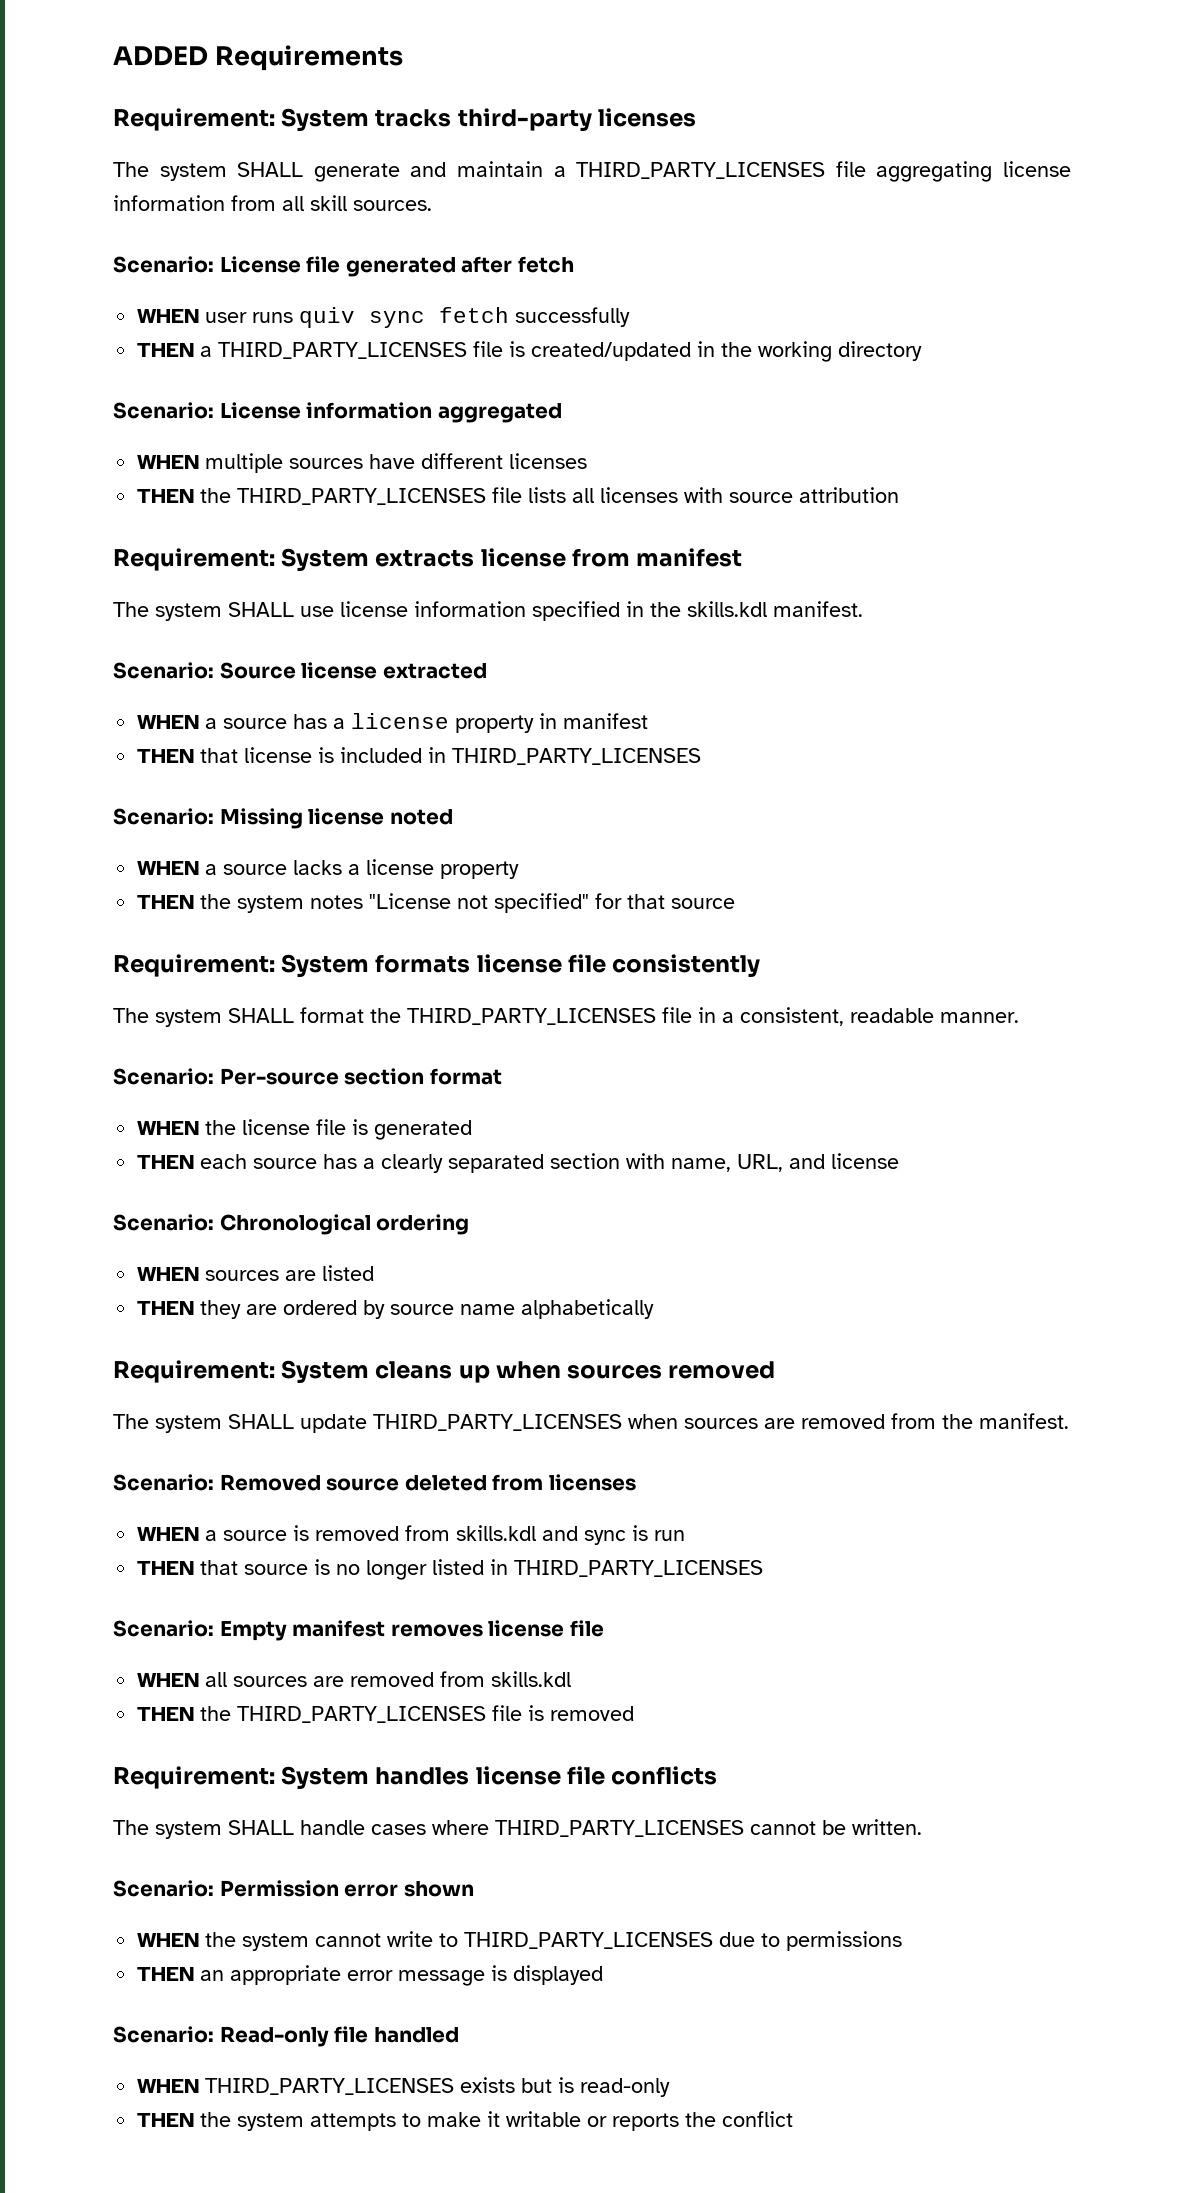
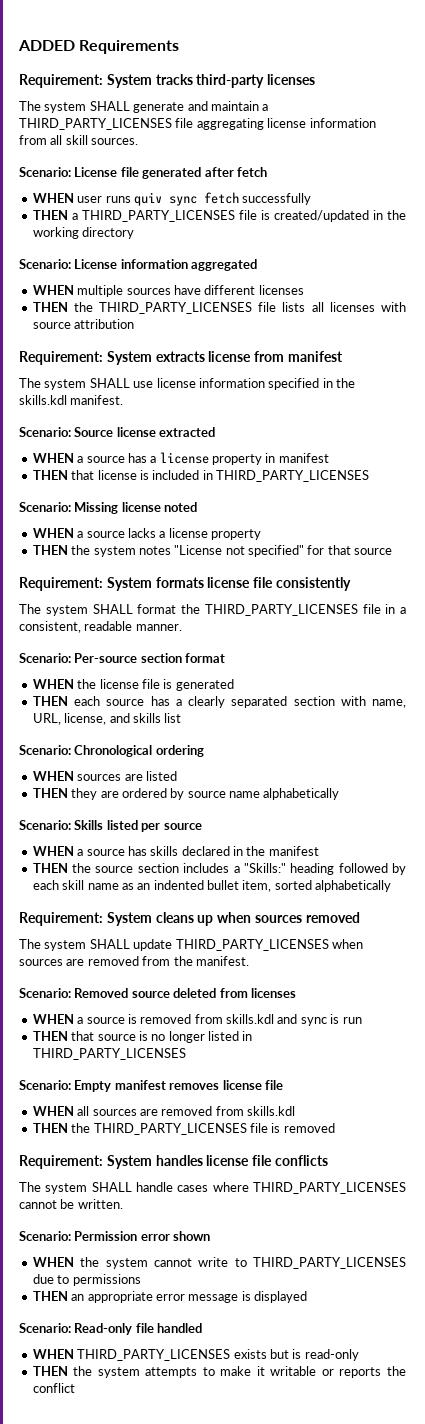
- THEN each source has a clearly separated section with name, URL, and license
+ THEN each source has a clearly separated section with name, URL, license, and skills list
+ Scenario: Skills listed per source
+ WHEN a source has skills declared in the manifest
+ THEN the source section includes a "Skills:" heading followed by each skill name as an indented bullet item, sorted alphabetically

